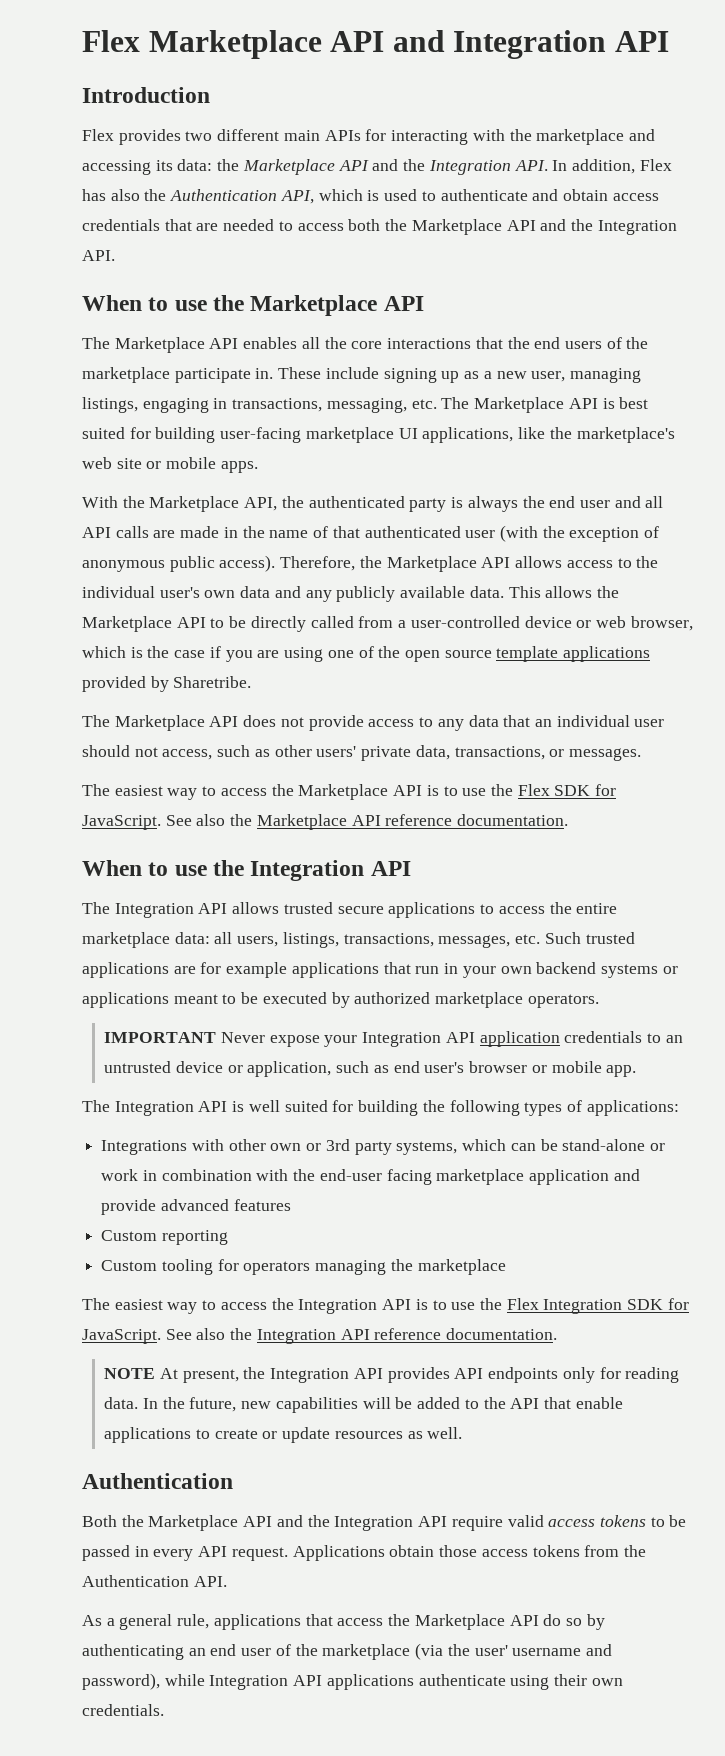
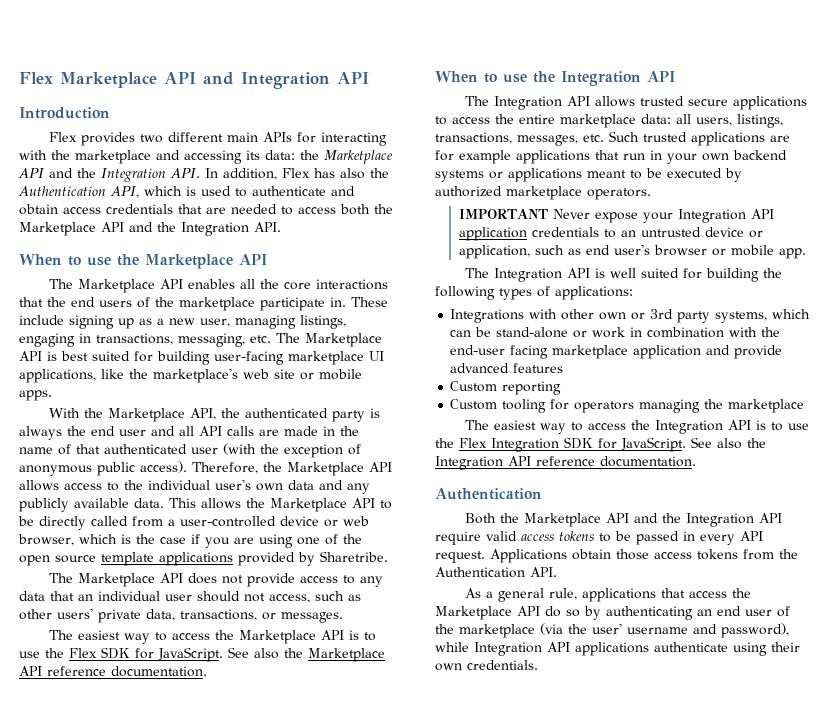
- NOTE At present, the Integration API provides API endpoints only for reading data. In the future, new capabilities will be added to the API that enable applications to create or update resources as well.

